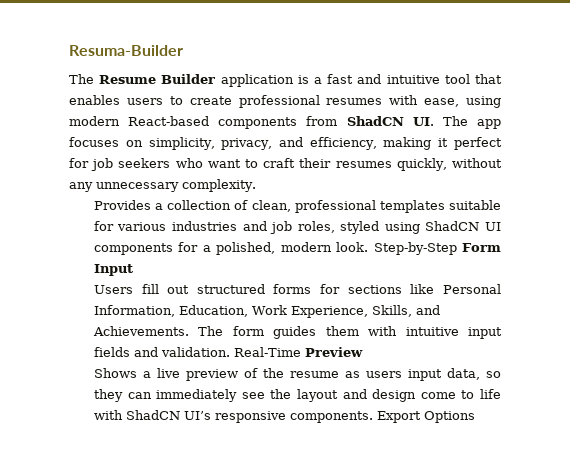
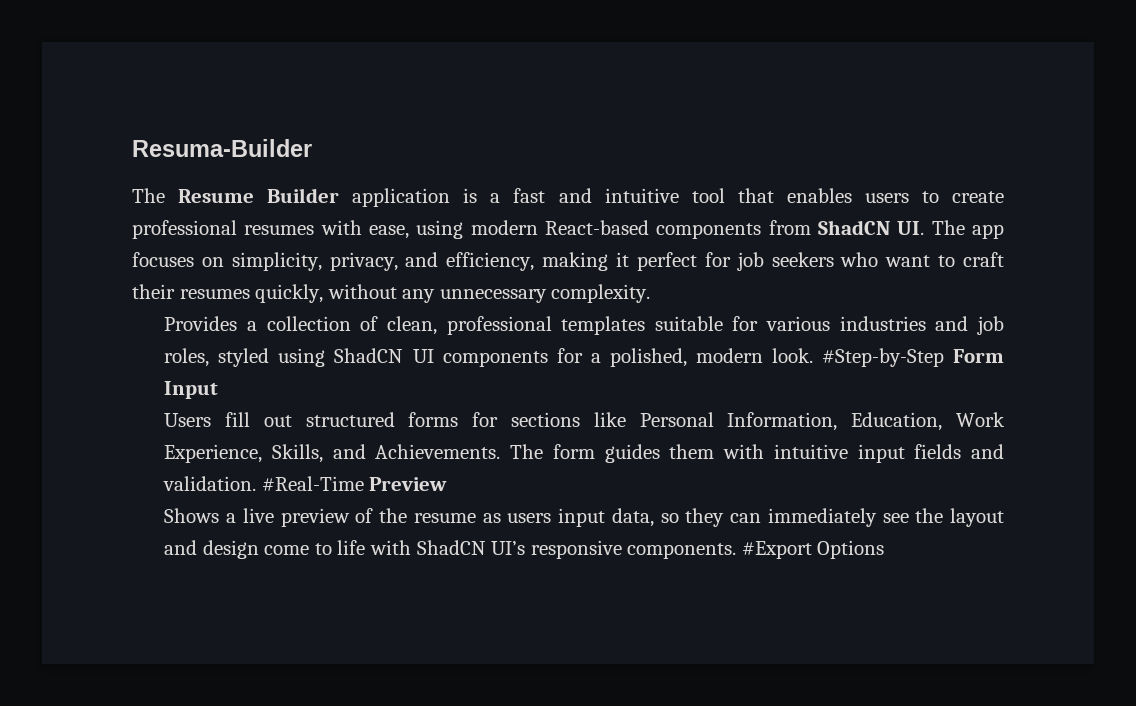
- Step-by-Step Form Input
+ #Step-by-Step Form Input
- Real-Time Preview
+ #Real-Time Preview
- Export Options
+ #Export Options

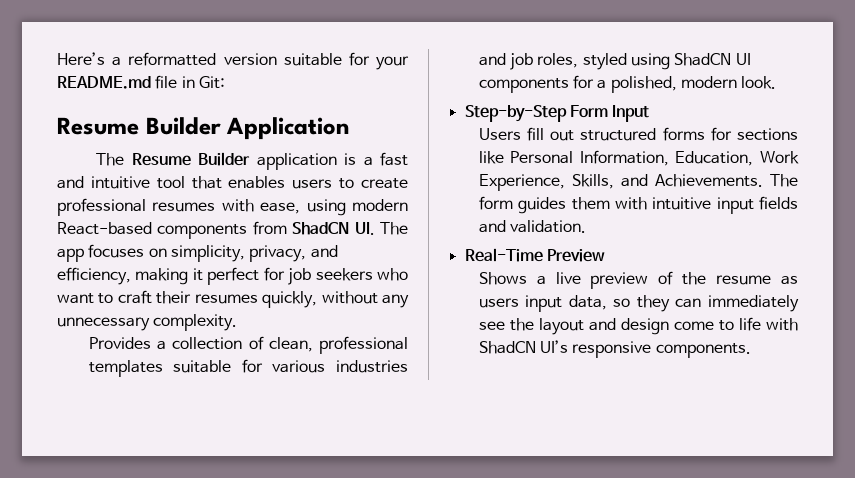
- Resuma-Builder
+ Here’s a reformatted version suitable for your README.md file in Git:
+ Resume Builder Application
- Provides a collection of clean, professional templates suitable for various industries and job roles, styled using ShadCN UI components for a polished, modern look. #Step-by-Step Form Input
+ Provides a collection of clean, professional templates suitable for various industries and job roles, styled using ShadCN UI components for a polished, modern look.
+ Step-by-Step Form Input
- The form guides them with intuitive input fields and validation. #Real-Time Preview
+ The form guides them with intuitive input fields and validation.
+ Real-Time Preview
- #Export Options

